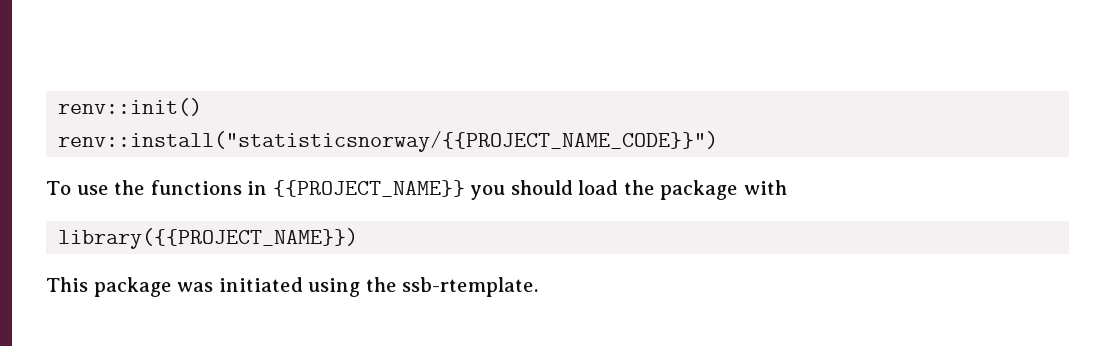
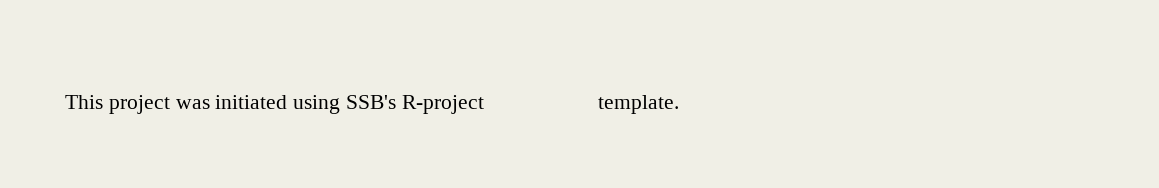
- renv::init()
- renv::install("statisticsnorway/{{PROJECT_NAME_CODE}}")
- To use the functions in {{PROJECT_NAME}} you should load the package with
- library({{PROJECT_NAME}})
- This package was initiated using the ssb-rtemplate.
+ This project was initiated using SSB's R-project template.

